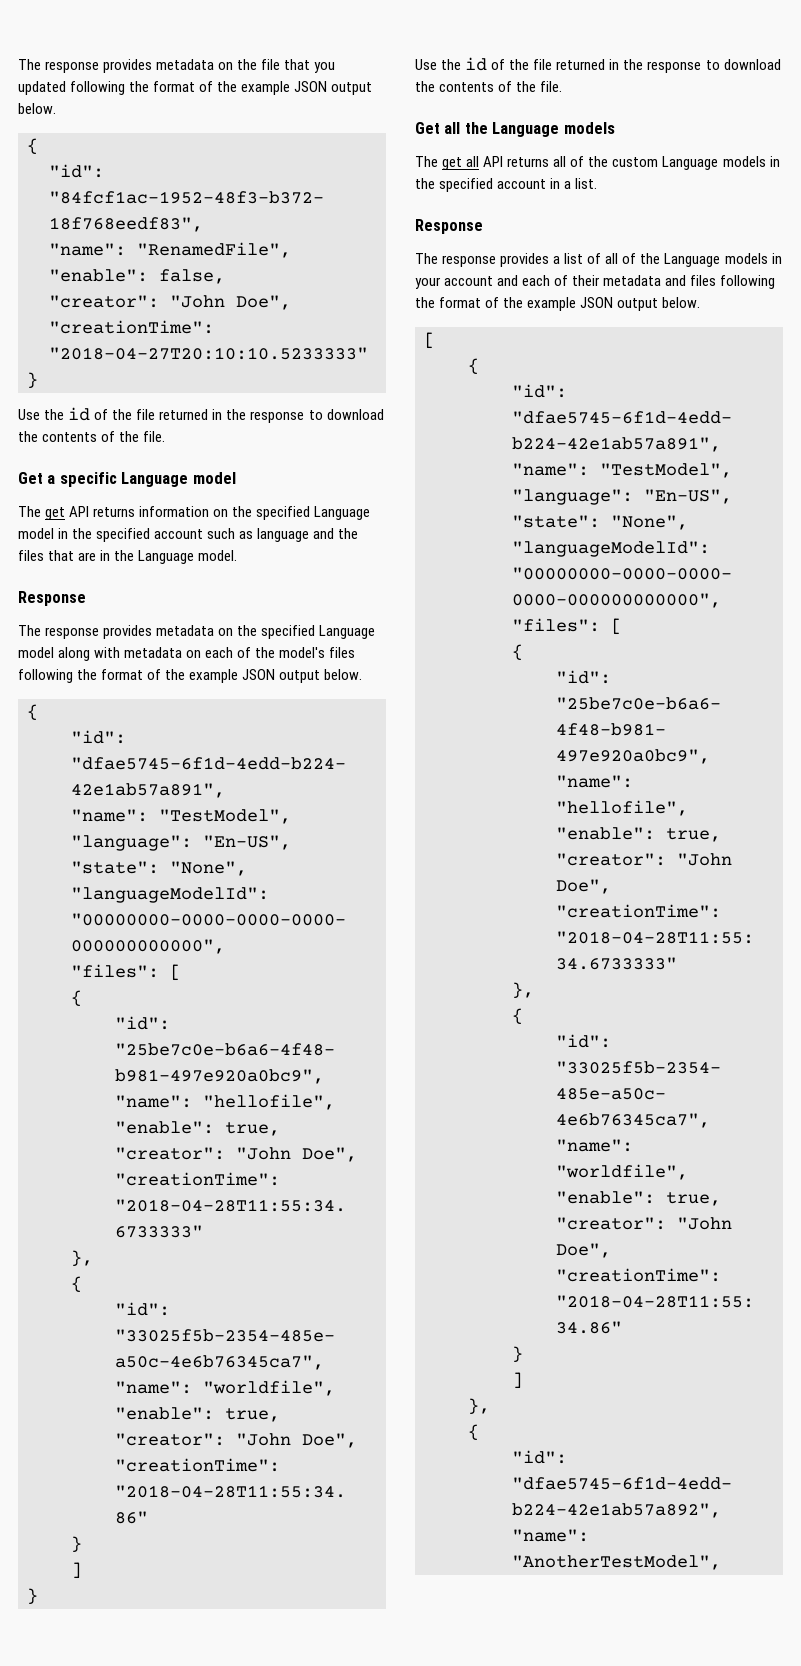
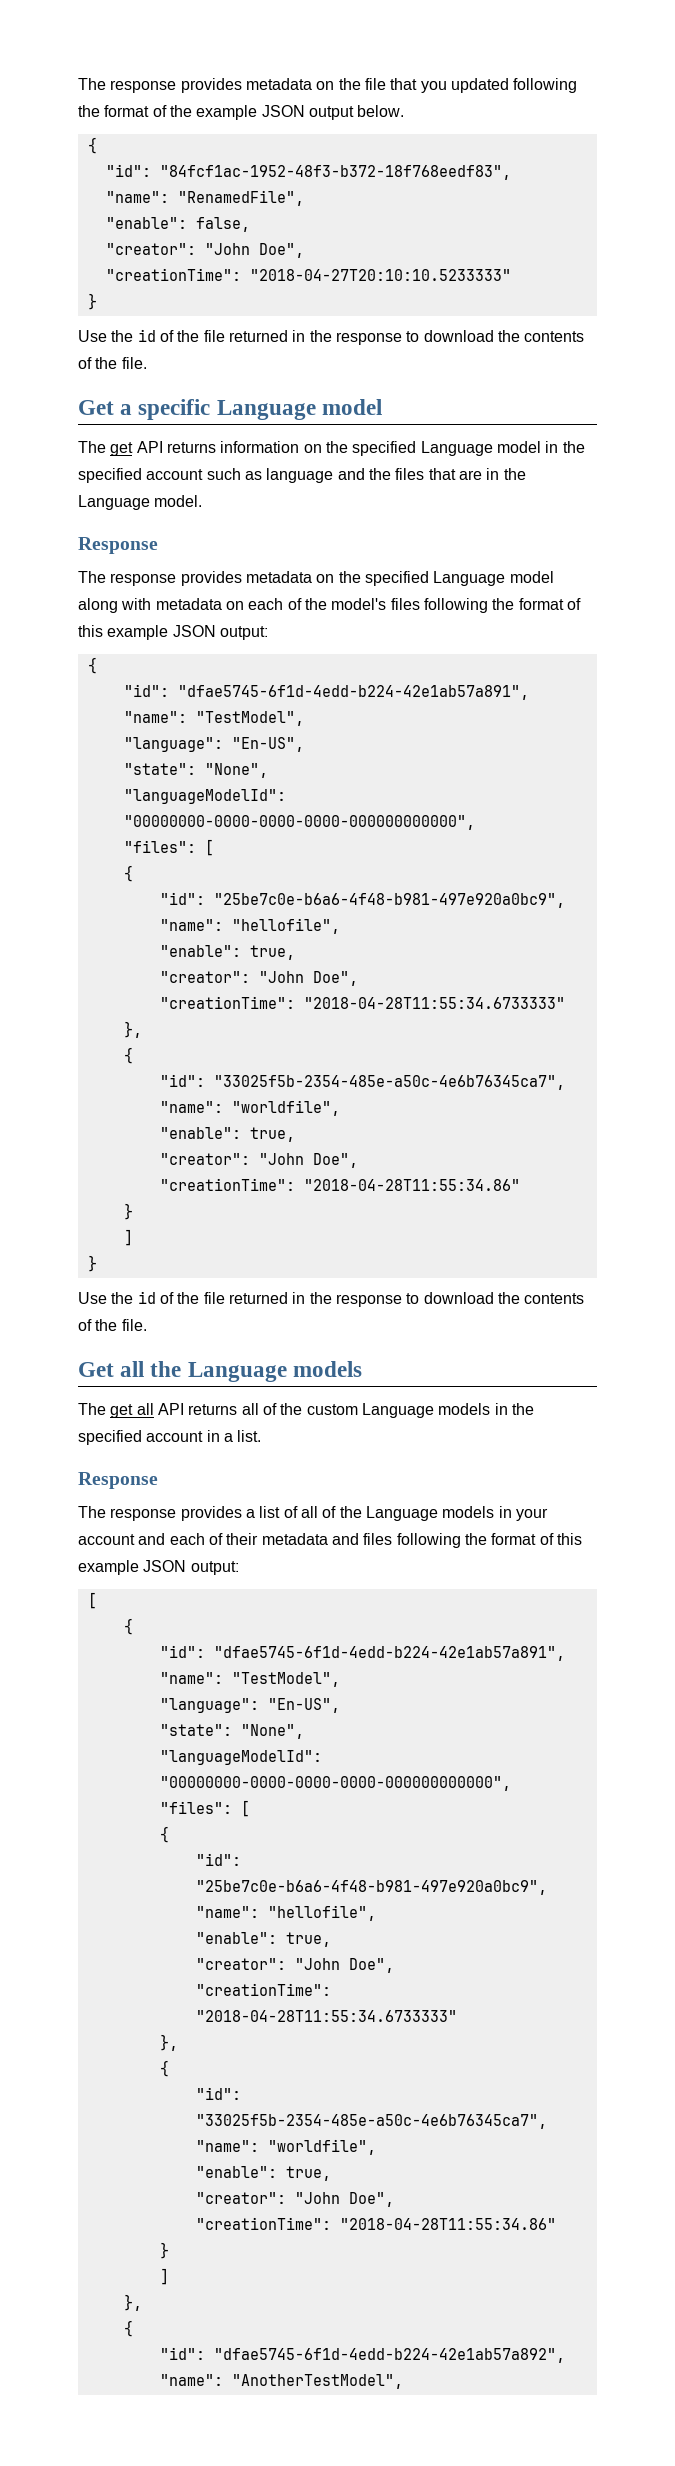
- The response provides metadata on the specified Language model along with metadata on each of the model's files following the format of the example JSON output below.
+ The response provides metadata on the specified Language model along with metadata on each of the model's files following the format of this example JSON output:
- The response provides a list of all of the Language models in your account and each of their metadata and files following the format of the example JSON output below.
+ The response provides a list of all of the Language models in your account and each of their metadata and files following the format of this example JSON output:

